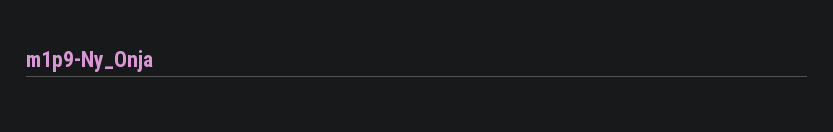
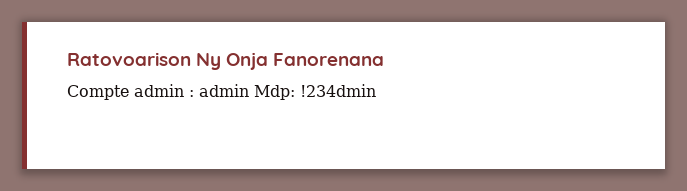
- m1p9-Ny_Onja
+ Ratovoarison Ny Onja Fanorenana
+ Compte admin : admin Mdp: !234dmin

